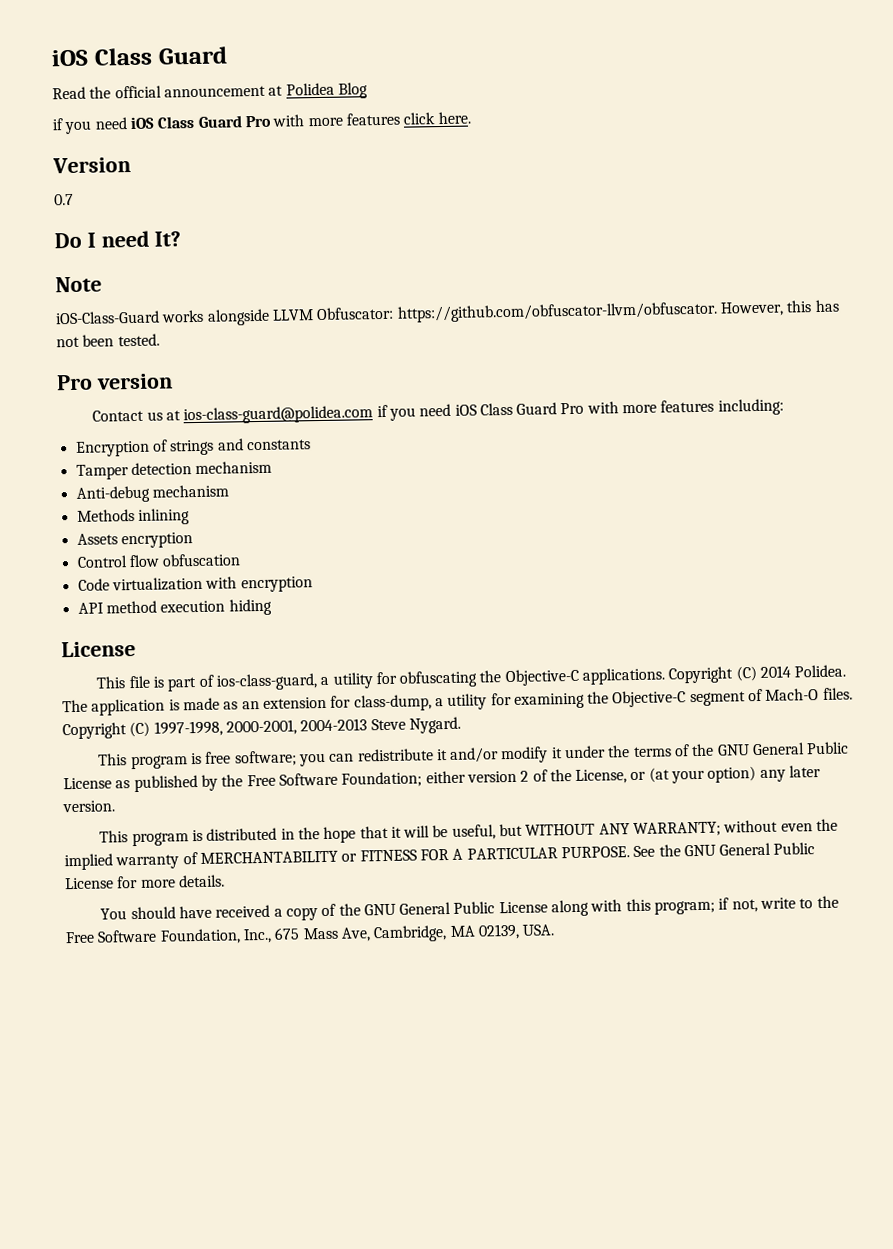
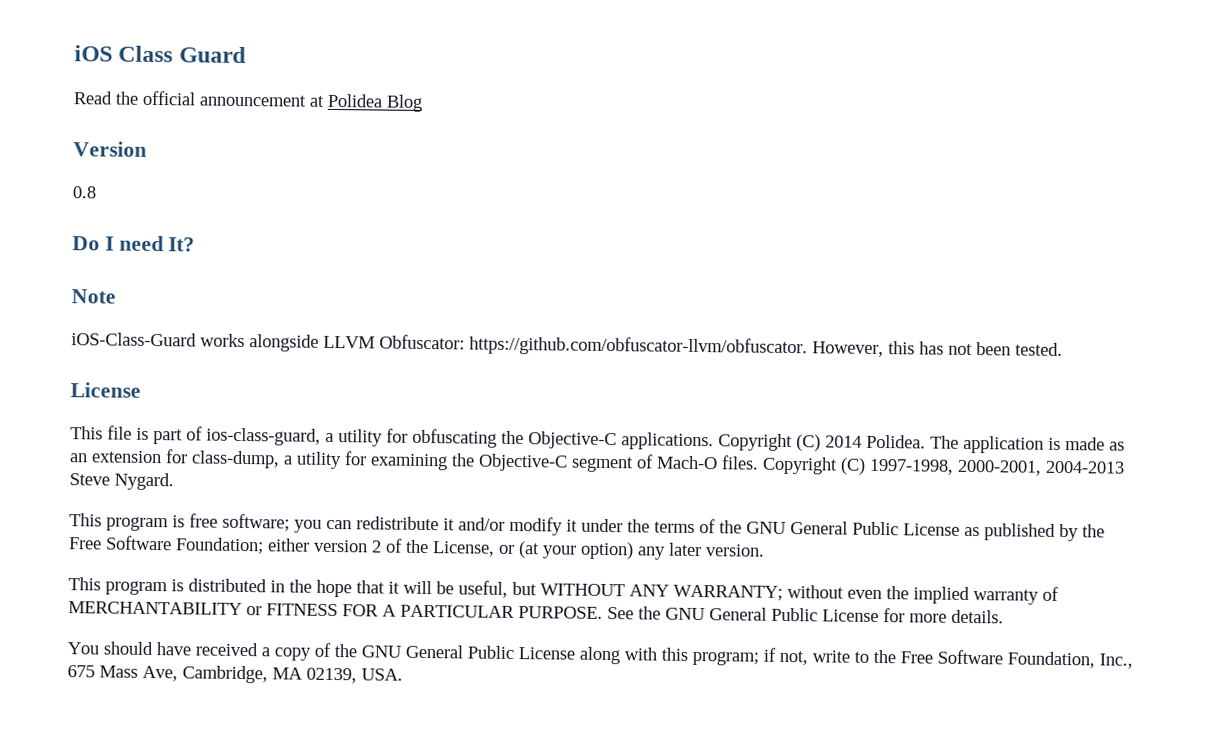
- if you need iOS Class Guard Pro with more features click here.
- 0.7
+ 0.8
- Pro version
- Contact us at ios-class-guard@polidea.com if you need iOS Class Guard Pro with more features including:
- Encryption of strings and constants
- Tamper detection mechanism
- Anti-debug mechanism
- Methods inlining
- Assets encryption
- Control flow obfuscation
- Code virtualization with encryption
- API method execution hiding

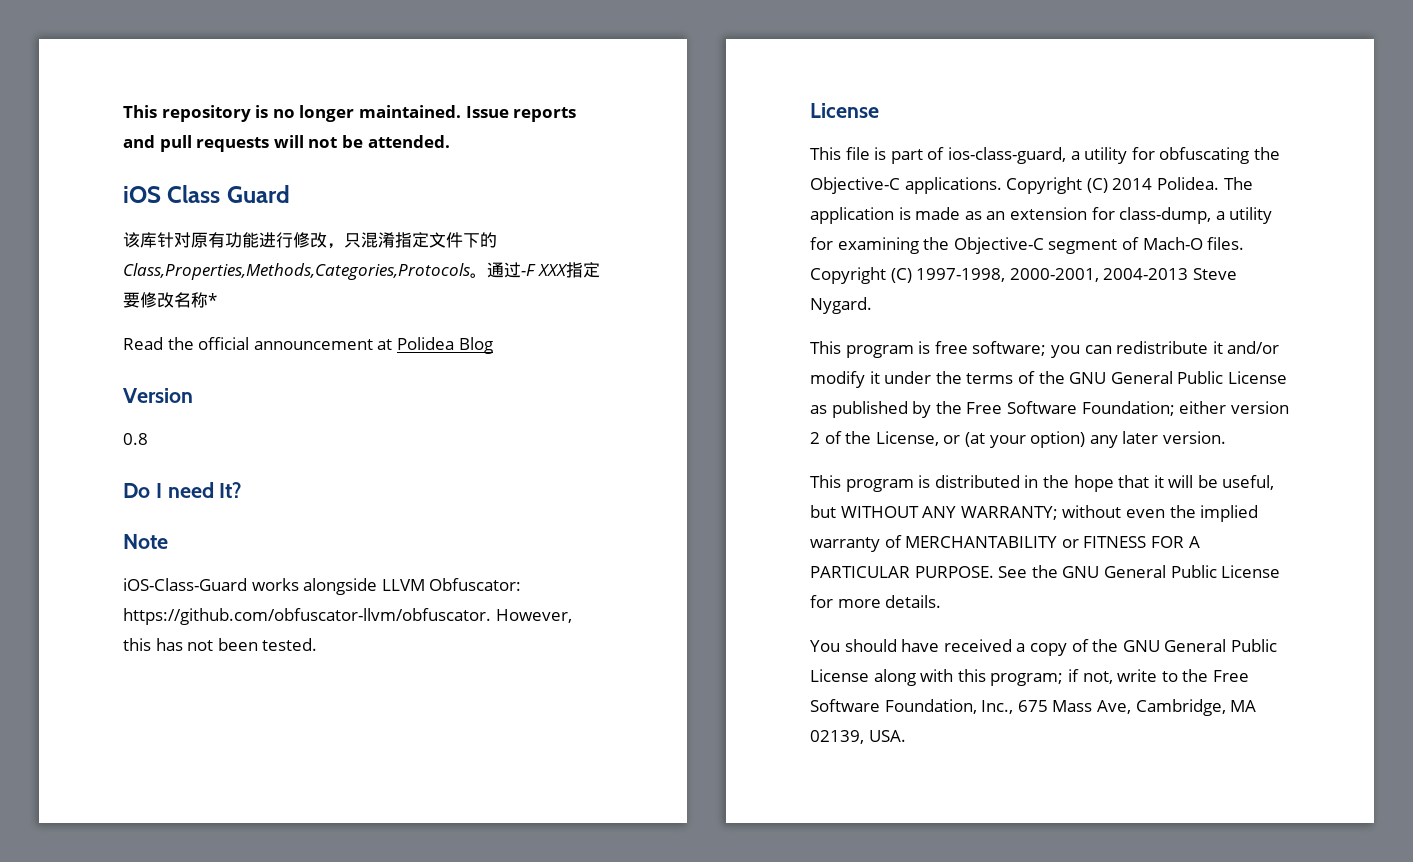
+ This repository is no longer maintained. Issue reports and pull requests will not be attended.
  iOS Class Guard
+ 该库针对原有功能进行修改，只混淆指定文件下的Class,Properties,Methods,Categories,Protocols。通过-F XXX指定要修改名称*

